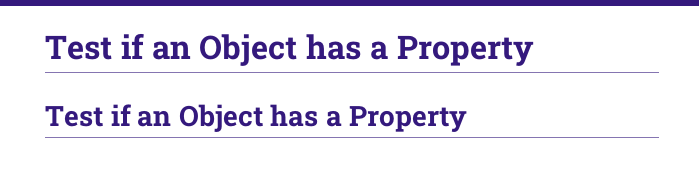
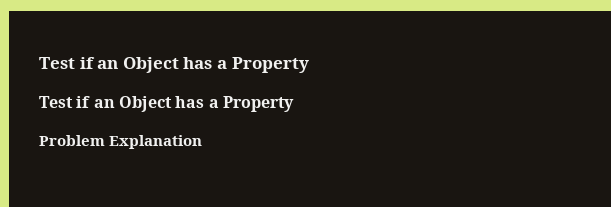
+ Problem Explanation

